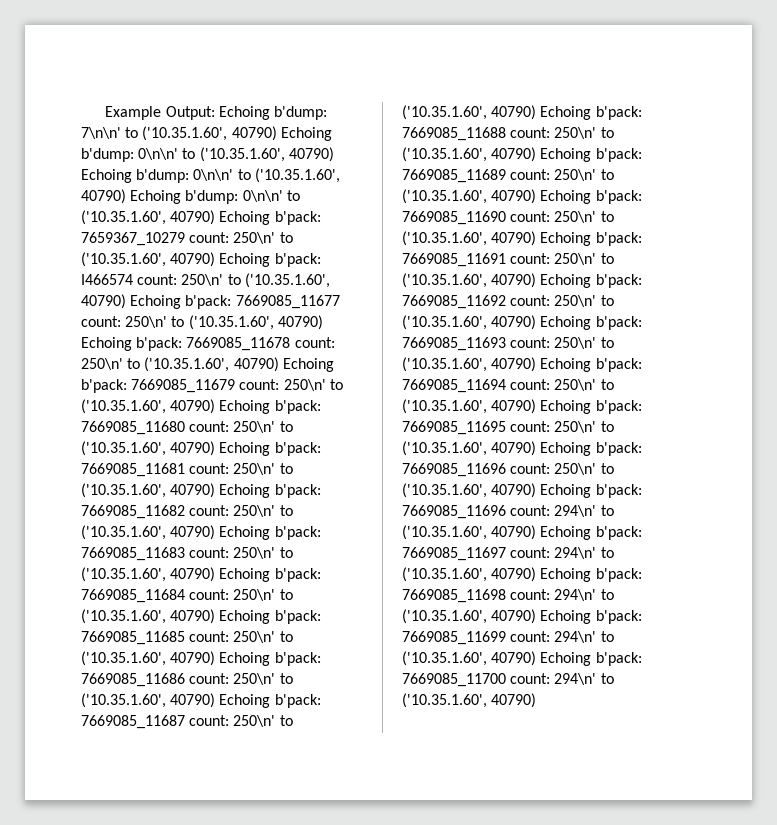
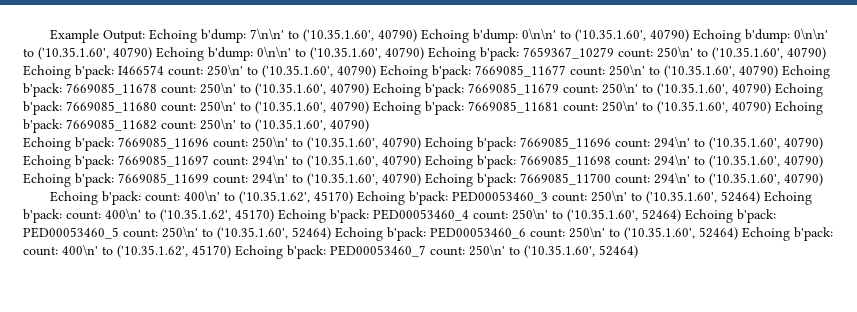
- 7669085_11682 count: 250\n' to ('10.35.1.60', 40790) Echoing b'pack: 7669085_11683 count: 250\n' to ('10.35.1.60', 40790) Echoing b'pack: 7669085_11684 count: 250\n' to ('10.35.1.60', 40790) Echoing b'pack: 7669085_11685 count: 250\n' to ('10.35.1.60', 40790) Echoing b'pack: 7669085_11686 count: 250\n' to ('10.35.1.60', 40790) Echoing b'pack: 7669085_11687 count: 250\n' to ('10.35.1.60', 40790) Echoing b'pack: 7669085_11688 count: 250\n' to ('10.35.1.60', 40790) Echoing b'pack: 7669085_11689 count: 250\n' to ('10.35.1.60', 40790) Echoing b'pack: 7669085_11690 count: 250\n' to ('10.35.1.60', 40790) Echoing b'pack: 7669085_11691 count: 250\n' to ('10.35.1.60', 40790) Echoing b'pack: 7669085_11692 count: 250\n' to ('10.35.1.60', 40790) Echoing b'pack: 7669085_11693 count: 250\n' to ('10.35.1.60', 40790) Echoing b'pack: 7669085_11694 count: 250\n' to ('10.35.1.60', 40790) Echoing b'pack: 7669085_11695 count: 250\n' to ('10.35.1.60', 40790) Echoing b'pack:
+ 7669085_11682 count: 250\n' to ('10.35.1.60', 40790)
+ Echoing b'pack:
+ Echoing b'pack: count: 400\n' to ('10.35.1.62', 45170) Echoing b'pack: PED00053460_3 count: 250\n' to ('10.35.1.60', 52464) Echoing b'pack: count: 400\n' to ('10.35.1.62', 45170) Echoing b'pack: PED00053460_4 count: 250\n' to ('10.35.1.60', 52464) Echoing b'pack: PED00053460_5 count: 250\n' to ('10.35.1.60', 52464) Echoing b'pack: PED00053460_6 count: 250\n' to ('10.35.1.60', 52464) Echoing b'pack: count: 400\n' to ('10.35.1.62', 45170) Echoing b'pack: PED00053460_7 count: 250\n' to ('10.35.1.60', 52464)

